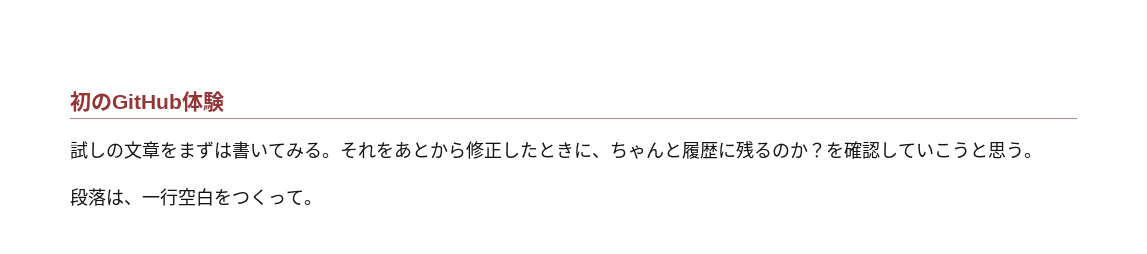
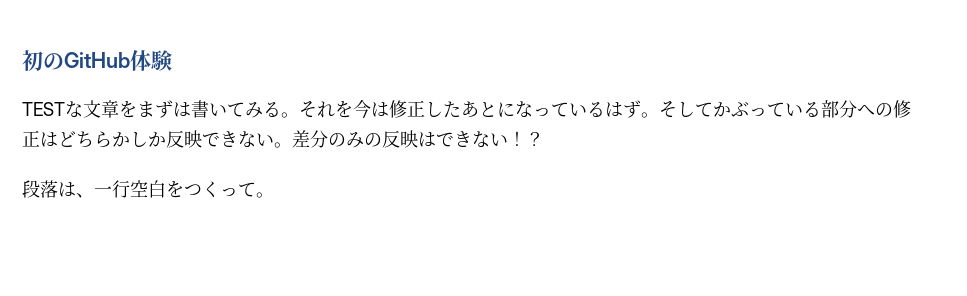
- 試しの文章をまずは書いてみる。
+ TESTな文章をまずは書いてみる。
- それをあとから修正したときに、ちゃんと履歴に残るのか？を確認していこうと思う。
+ それを今は修正したあとになっているはず。そしてかぶっている部分への修正はどちらかしか反映できない。差分のみの反映はできない！？

